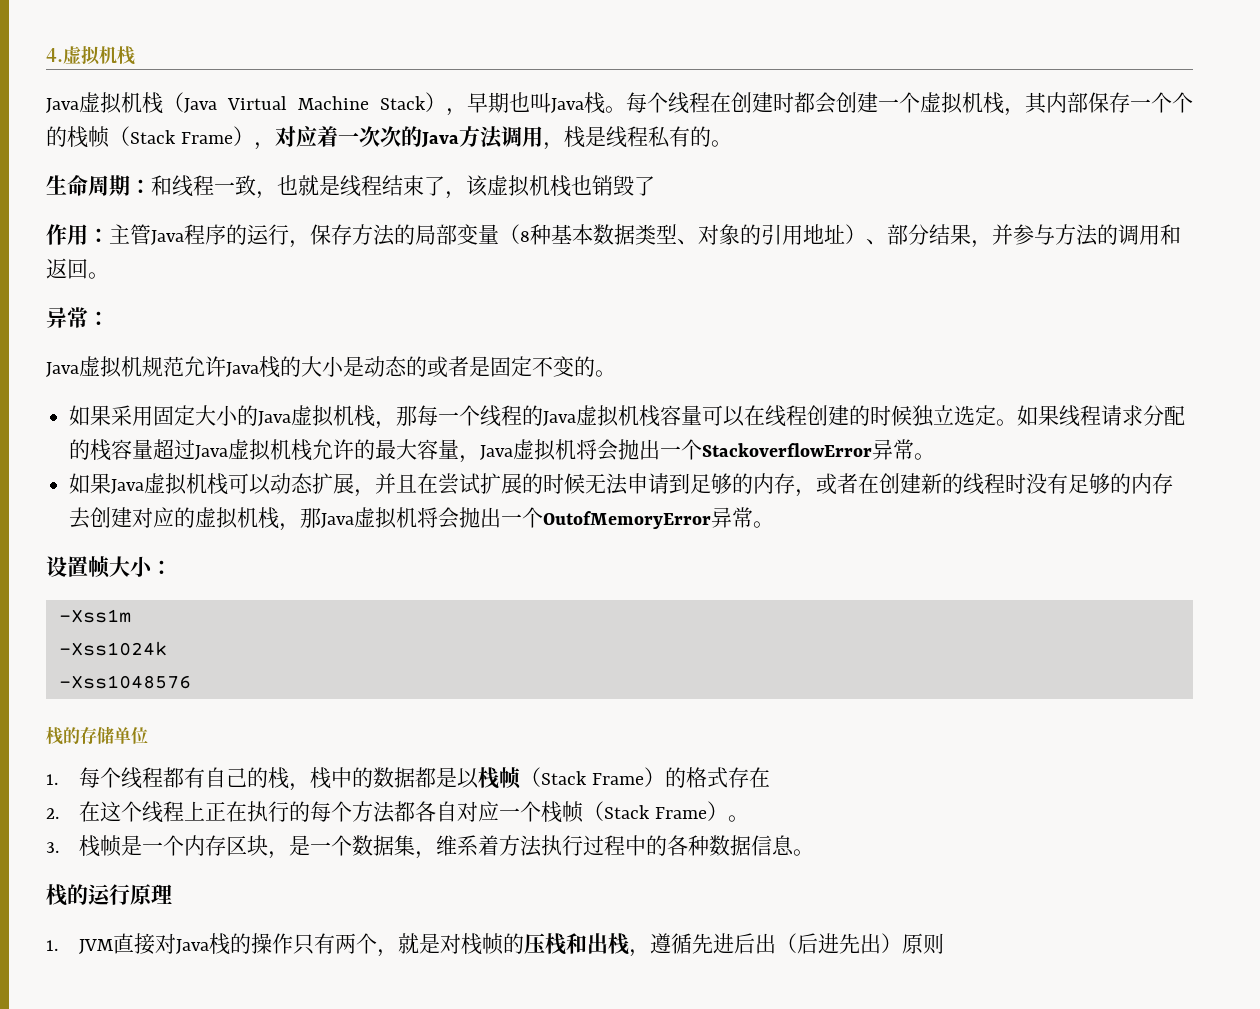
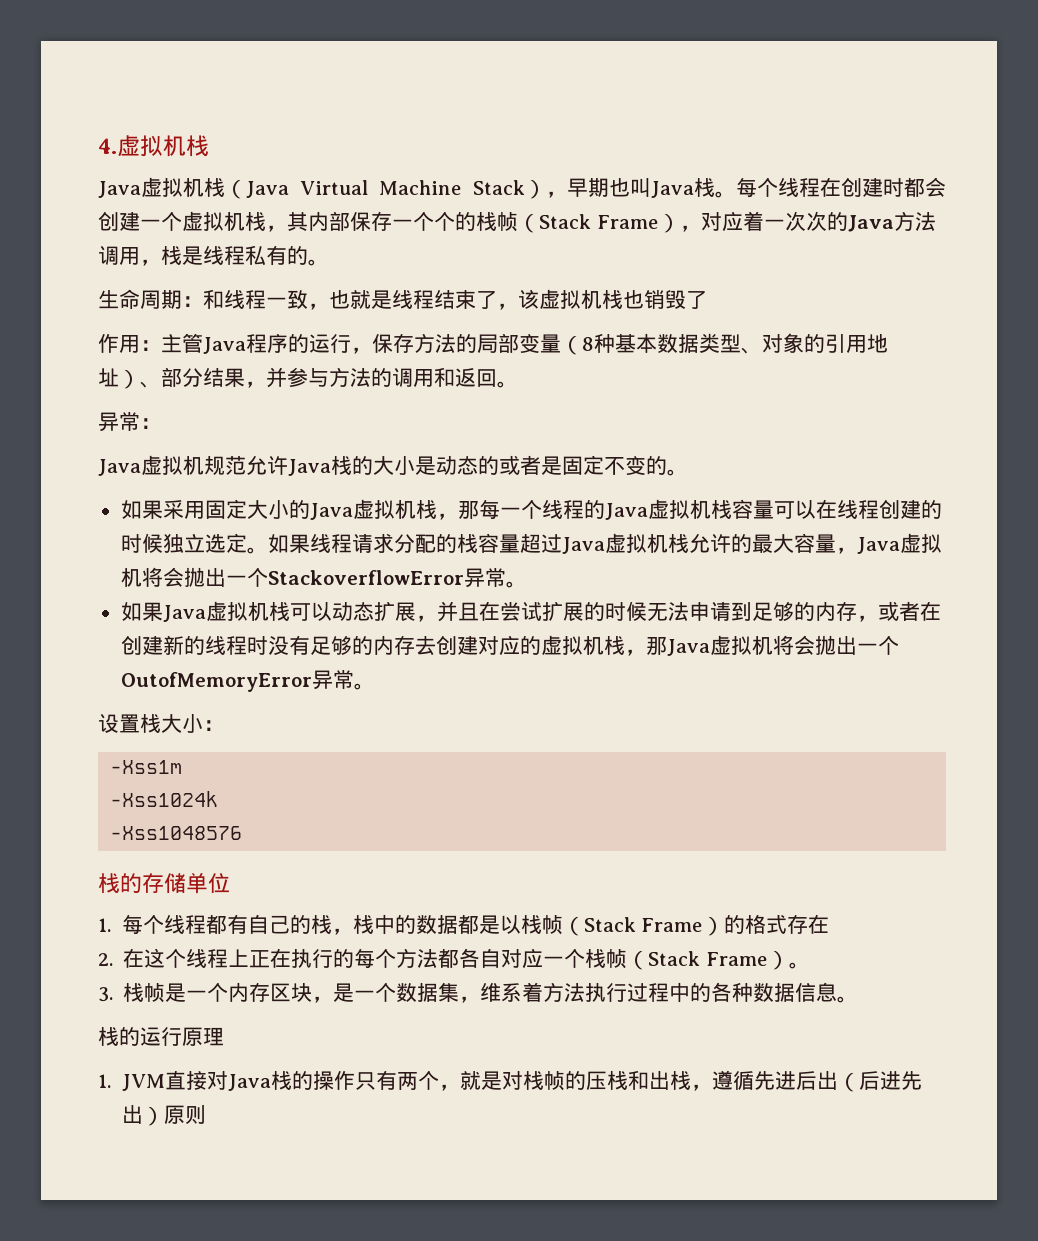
- 设置帧大小：
+ 设置栈大小：

